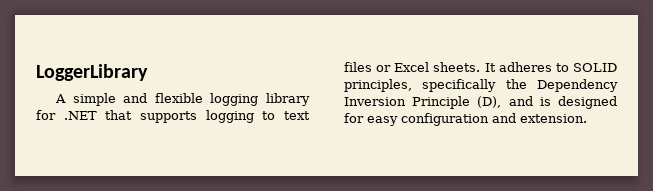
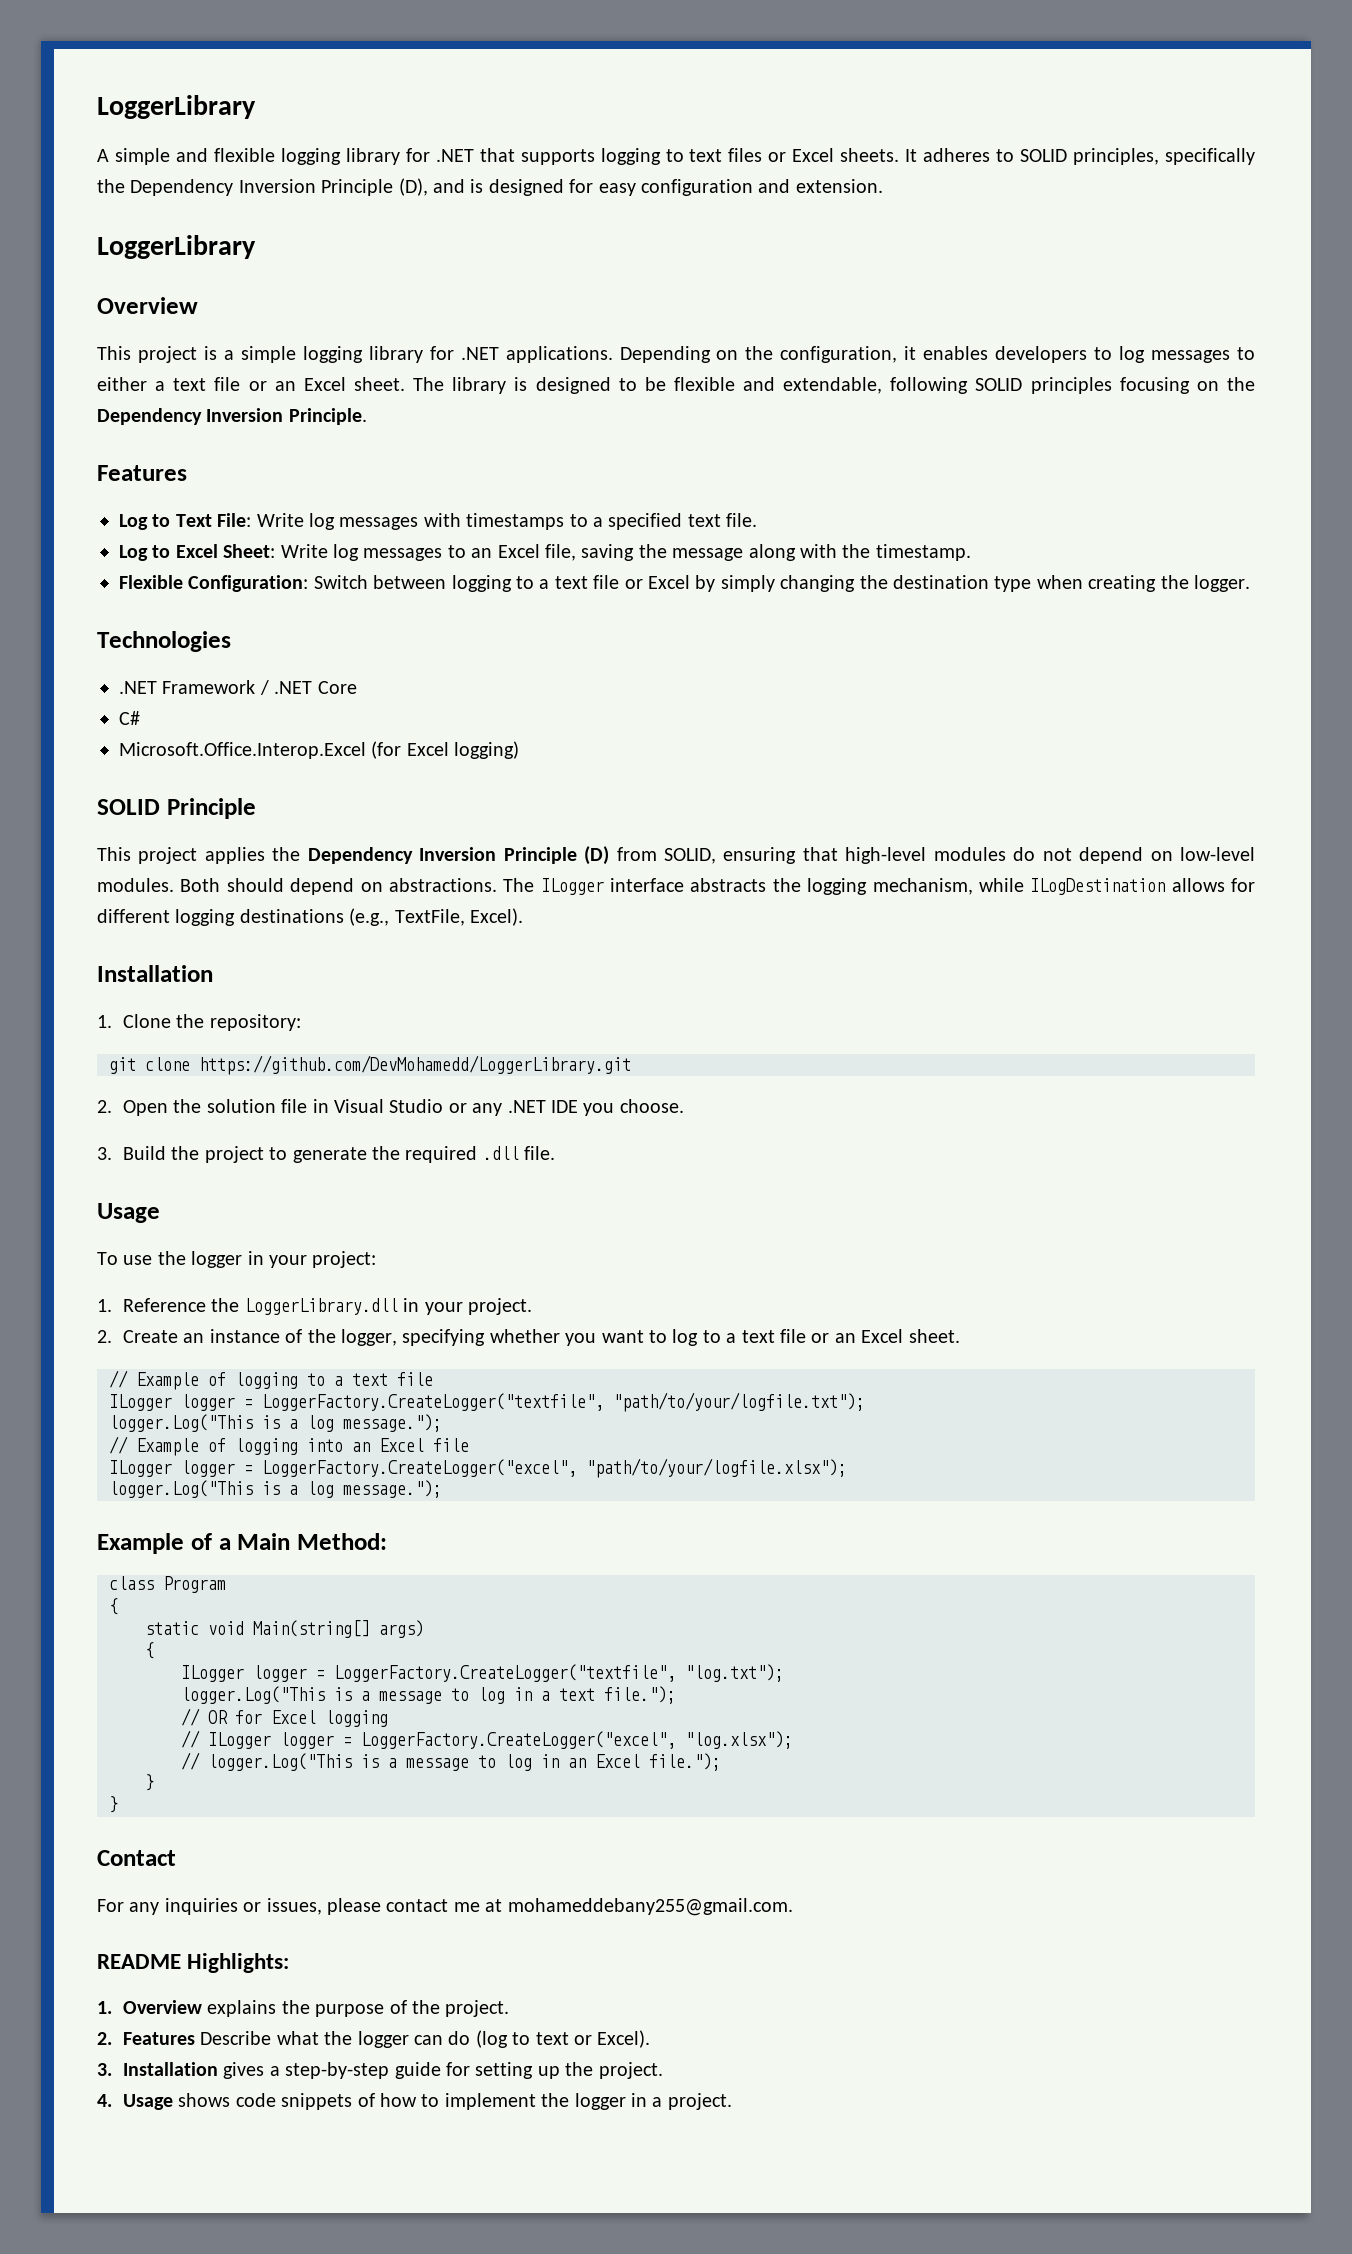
  It adheres to SOLID principles, specifically the Dependency Inversion Principle (D), and is designed for easy configuration and extension.
+ LoggerLibrary
+ Overview
+ This project is a simple logging library for .NET applications. Depending on the configuration, it enables developers to log messages to either a text file or an Excel sheet. The library is designed to be flexible and extendable, following SOLID principles focusing on the Dependency Inversion Principle.
+ Features
+ Log to Text File: Write log messages with timestamps to a specified text file.
+ Log to Excel Sheet: Write log messages to an Excel file, saving the message along with the timestamp.
+ Flexible Configuration: Switch between logging to a text file or Excel by simply changing the destination type when creating the logger.
+ Technologies
+ .NET Framework / .NET Core
+ C#
+ Microsoft.Office.Interop.Excel (for Excel logging)
+ SOLID Principle
+ This project applies the Dependency Inversion Principle (D) from SOLID, ensuring that high-level modules do not depend on low-level modules. Both should depend on abstractions. The ILogger interface abstracts the logging mechanism, while ILogDestination allows for different logging destinations (e.g., TextFile, Excel).
+ Installation
+ 1. Clone the repository:
+ git clone https://github.com/DevMohamedd/LoggerLibrary.git
+ 2. Open the solution file in Visual Studio or any .NET IDE you choose.
+ 3. Build the project to generate the required .dll file.
+ Usage
+ To use the logger in your project:
+ 1. Reference the LoggerLibrary.dll in your project.
+ 2. Create an instance of the logger, specifying whether you want to log to a text file or an Excel sheet.
+ // Example of logging to a text file
+ ILogger logger = LoggerFactory.CreateLogger("textfile", "path/to/your/logfile.txt");
+ logger.Log("This is a log message.");
+ // Example of logging into an Excel file
+ ILogger logger = LoggerFactory.CreateLogger("excel", "path/to/your/logfile.xlsx");
+ logger.Log("This is a log message.");
+ Example of a Main Method:
+ class Program
+ {
+ static void Main(string[] args)
+ {
+ ILogger logger = LoggerFactory.CreateLogger("textfile", "log.txt");
+ logger.Log("This is a message to log in a text file.");
+ // OR for Excel logging
+ // ILogger logger = LoggerFactory.CreateLogger("excel", "log.xlsx");
+ // logger.Log("This is a message to log in an Excel file.");
+ }
+ }
+ Contact
+ For any inquiries or issues, please contact me at mohameddebany255@gmail.com.
+ README Highlights:
+ 1. Overview explains the purpose of the project.
+ 2. Features Describe what the logger can do (log to text or Excel).
+ 3. Installation gives a step-by-step guide for setting up the project.
+ 4. Usage shows code snippets of how to implement the logger in a project.

